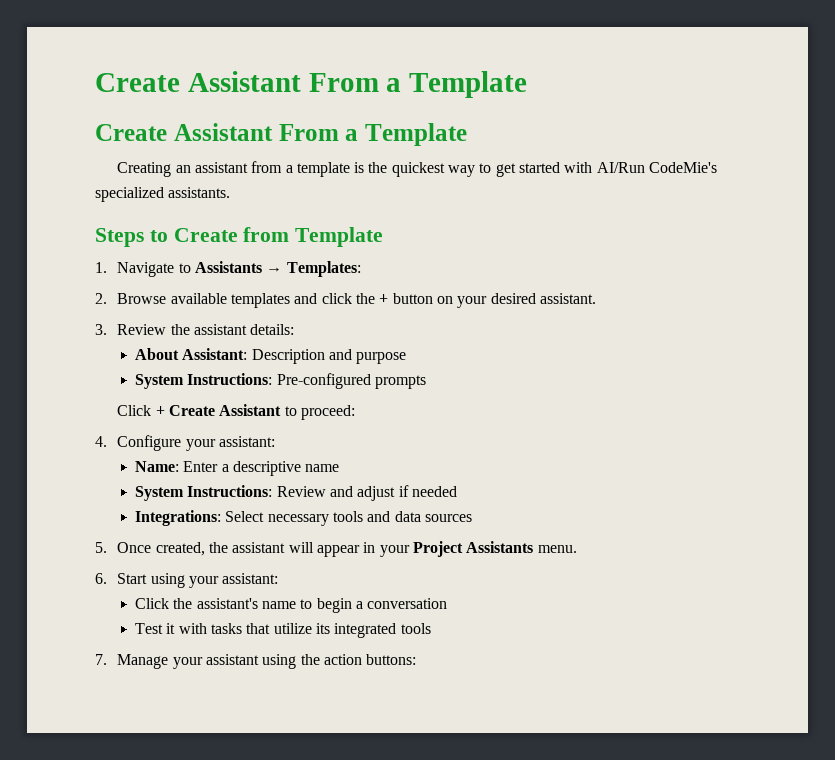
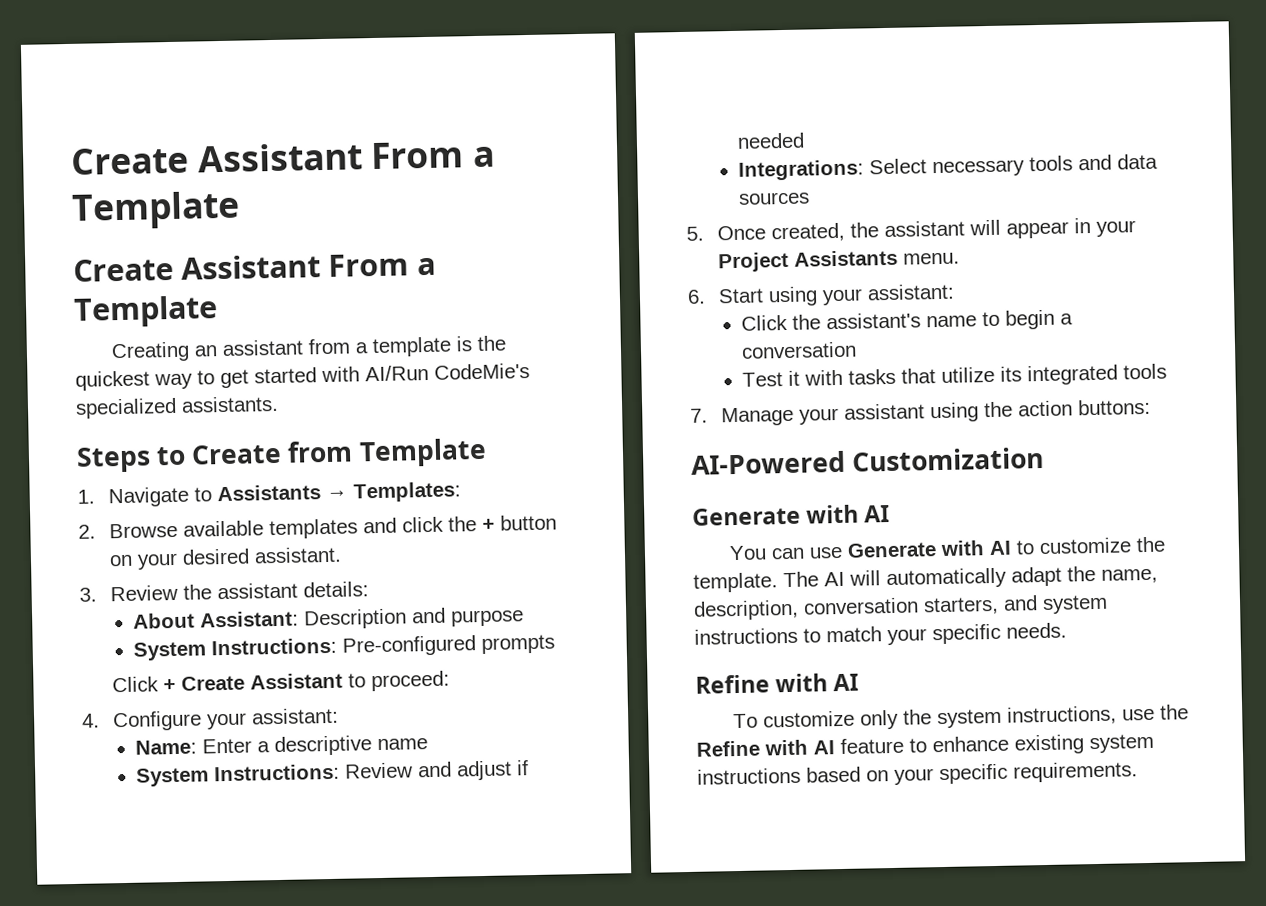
+ AI-Powered Customization
+ Generate with AI
+ You can use Generate with AI to customize the template. The AI will automatically adapt the name, description, conversation starters, and system instructions to match your specific needs.
+ Refine with AI
+ To customize only the system instructions, use the Refine with AI feature to enhance existing system instructions based on your specific requirements.

